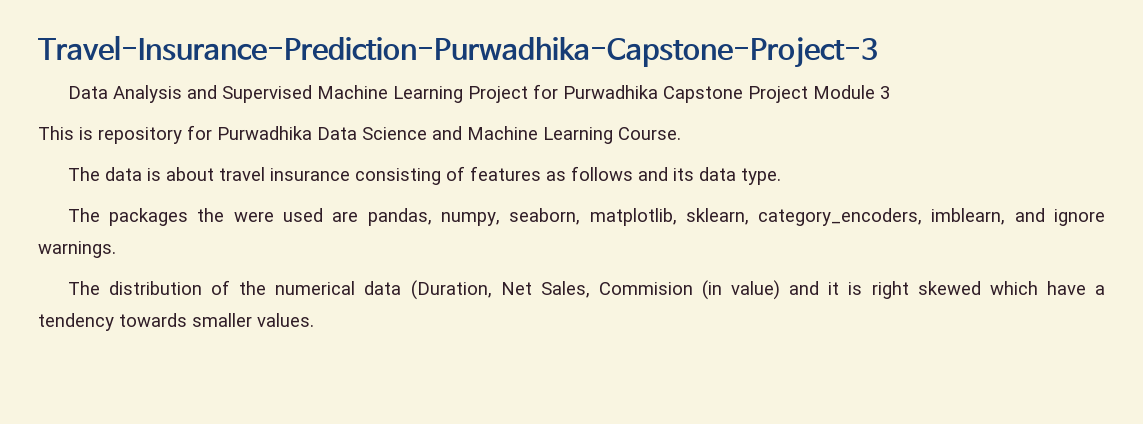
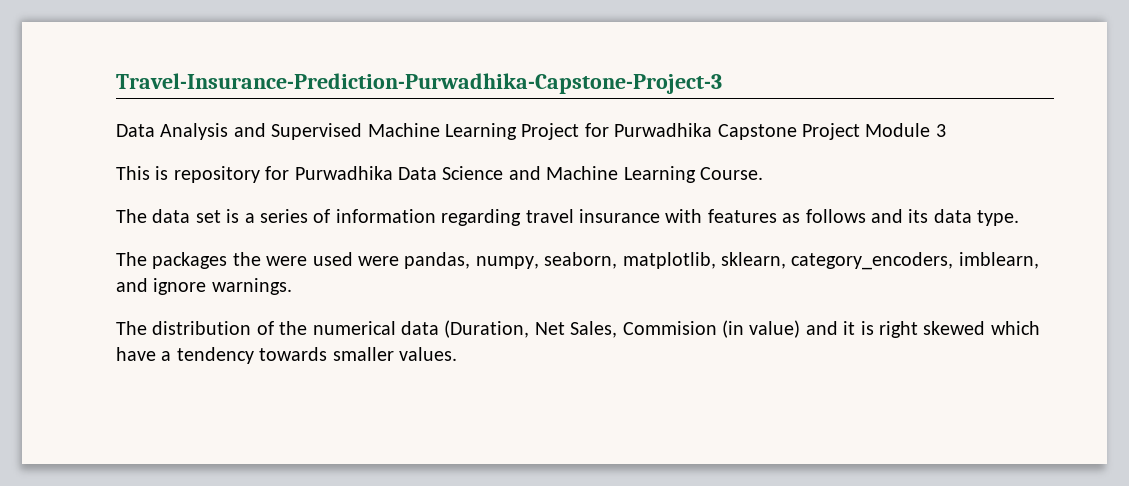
- The data is about travel insurance consisting of features as follows and its data type.
+ The data set is a series of information regarding travel insurance with features as follows and its data type.
- The packages the were used are pandas, numpy, seaborn, matplotlib, sklearn, category_encoders, imblearn, and ignore warnings.
+ The packages the were used were pandas, numpy, seaborn, matplotlib, sklearn, category_encoders, imblearn, and ignore warnings.

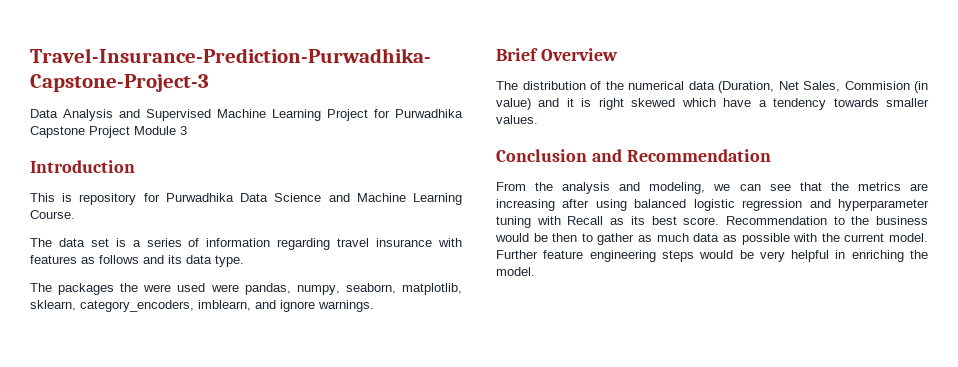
+ Introduction
+ Brief Overview
+ Conclusion and Recommendation
+ From the analysis and modeling, we can see that the metrics are increasing after using balanced logistic regression and hyperparameter tuning with Recall as its best score. Recommendation to the business would be then to gather as much data as possible with the current model. Further feature engineering steps would be very helpful in enriching the model.

